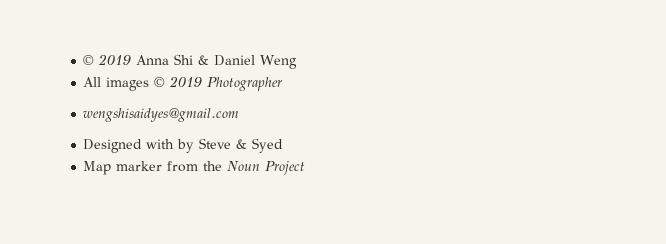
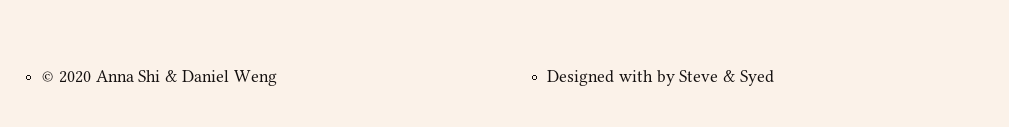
- © 2019 Anna Shi & Daniel Weng
+ © 2020 Anna Shi & Daniel Weng
- All images © 2019 Photographer
- wengshisaidyes@gmail.com
- Map marker from the Noun Project

